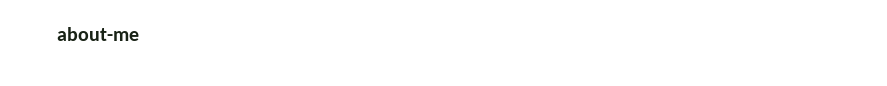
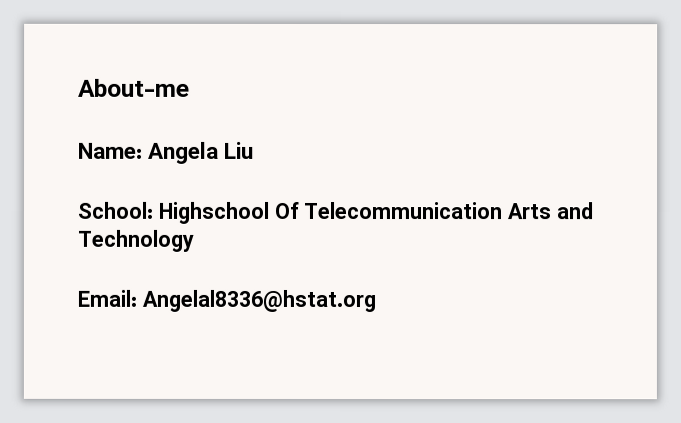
- about-me
+ About-me
+ Name: Angela Liu
+ School: Highschool Of Telecommunication Arts and Technology
+ Email: Angelal8336@hstat.org

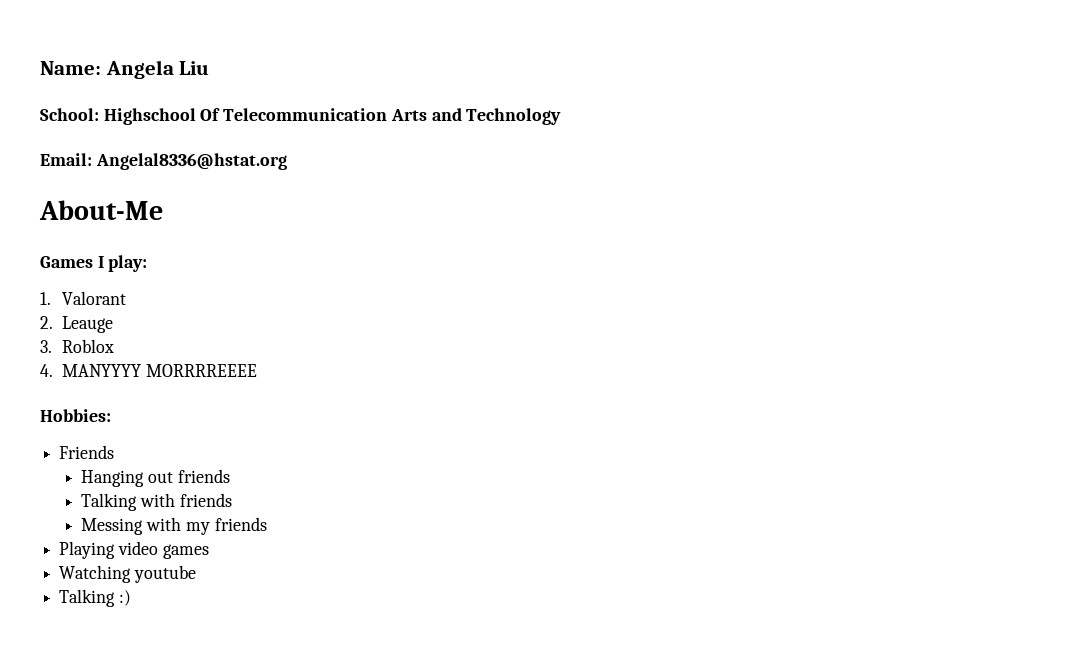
- About-me
+ About-Me
+ Games I play:
+ 1. Valorant
+ 2. Leauge
+ 3. Roblox
+ 4. MANYYYY MORRRREEEE
+ Hobbies:
+ Friends
+ Hanging out friends
+ Talking with friends
+ Messing with my friends
+ Playing video games
+ Watching youtube
+ Talking :)

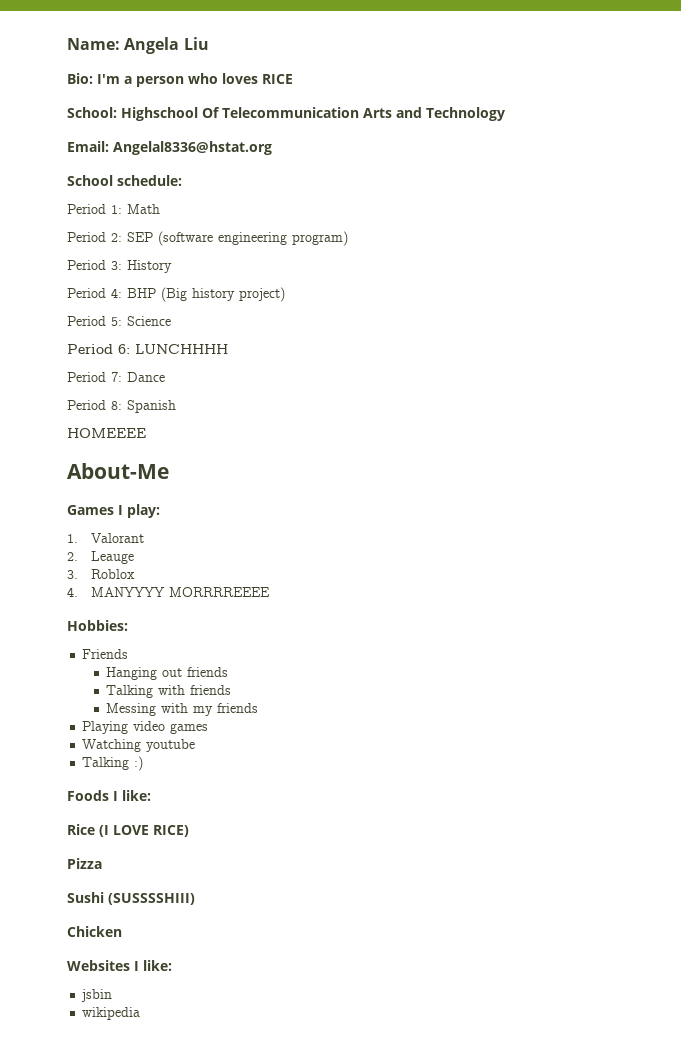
+ Bio: I'm a person who loves RICE
+ School schedule:
+ Period 1: Math
+ Period 2: SEP (software engineering program)
+ Period 3: History
+ Period 4: BHP (Big history project)
+ Period 5: Science
+ Period 6: LUNCHHHH
+ Period 7: Dance
+ Period 8: Spanish
+ HOMEEEE
+ Foods I like:
+ Rice (I LOVE RICE)
+ Pizza
+ Sushi (SUSSSSHIII)
+ Chicken
+ Websites I like:
+ jsbin
+ wikipedia

